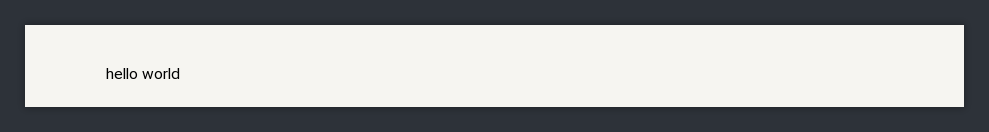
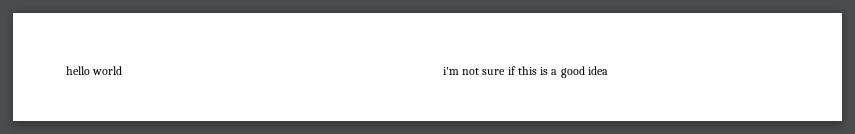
+ i'm not sure if this is a good idea

